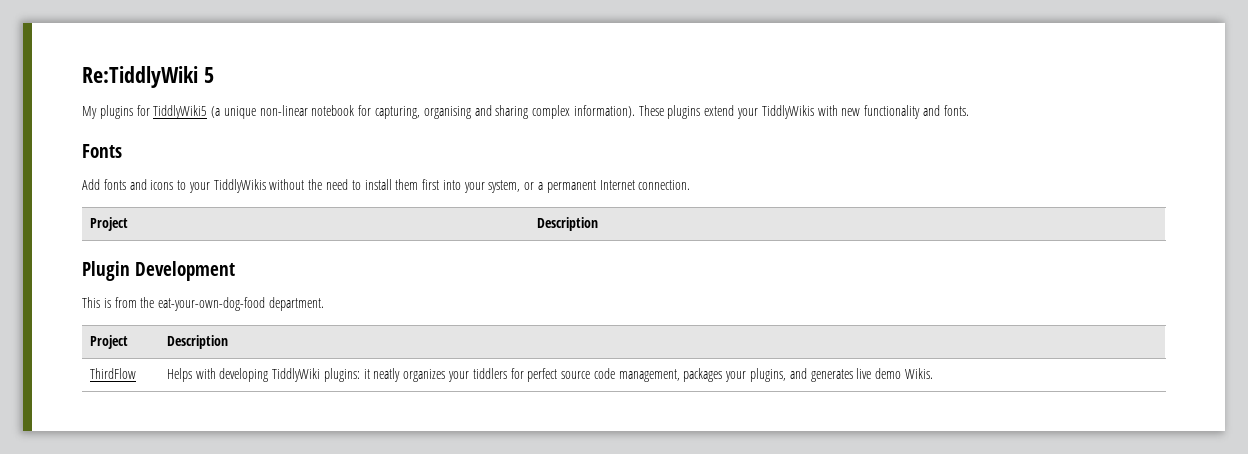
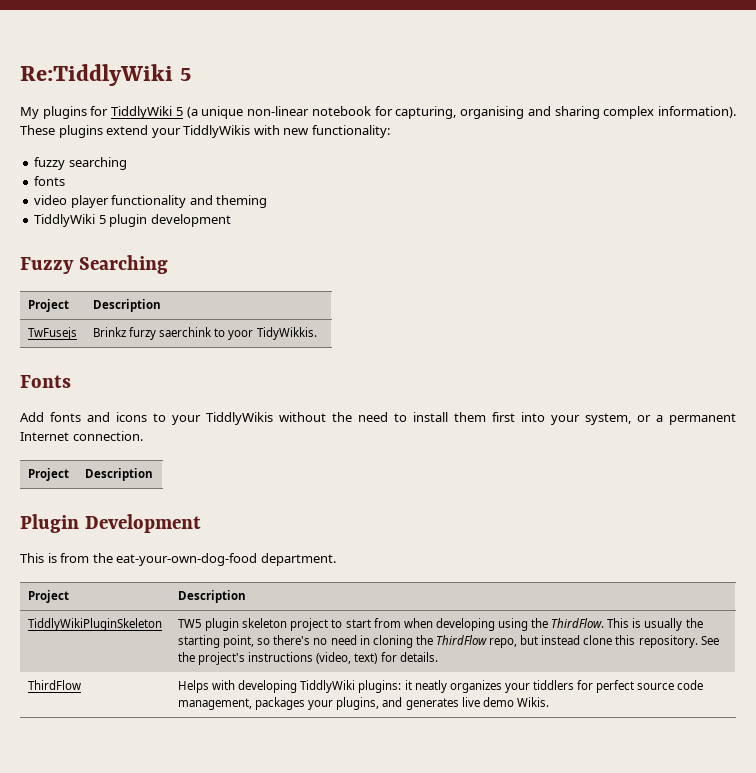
- My plugins for TiddlyWiki5 (a unique non-linear notebook for capturing, organising and sharing complex information).
+ My plugins for TiddlyWiki 5 (a unique non-linear notebook for capturing, organising and sharing complex information).
- These plugins extend your TiddlyWikis with new functionality and fonts.
+ These plugins extend your TiddlyWikis with new functionality:
+ fuzzy searching
+ fonts
+ video player functionality and theming
+ TiddlyWiki 5 plugin development
+ Fuzzy Searching
+ Project | Description
+ TwFusejs | Brinkz furzy saerchink to yoor TidyWikkis.
+ TiddlyWikiPluginSkeleton | TW5 plugin skeleton project to start from when developing using the ThirdFlow. This is usually the starting point, so there's no need in cloning the ThirdFlow repo, but instead clone this repository. See the project's instructions (video, text) for details.

